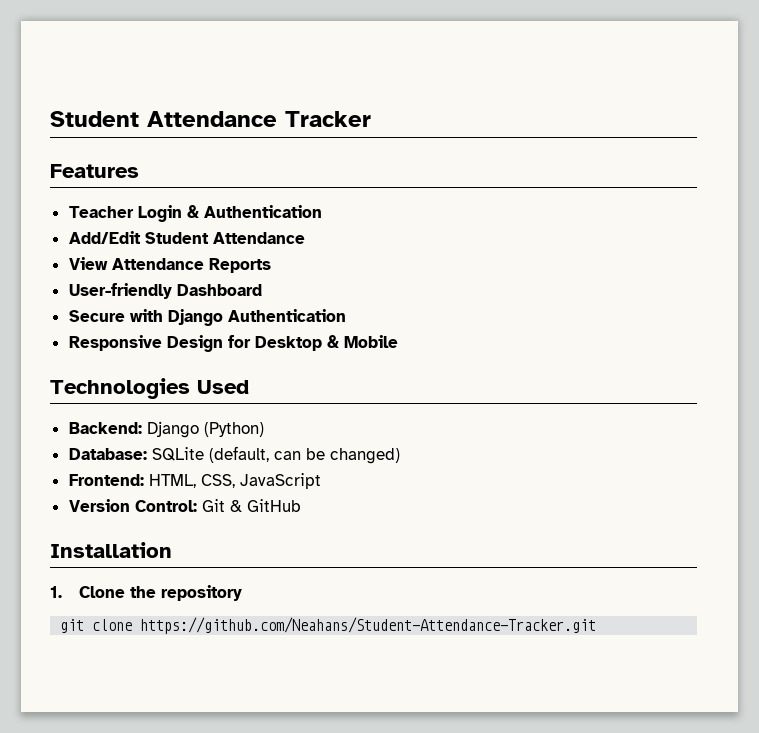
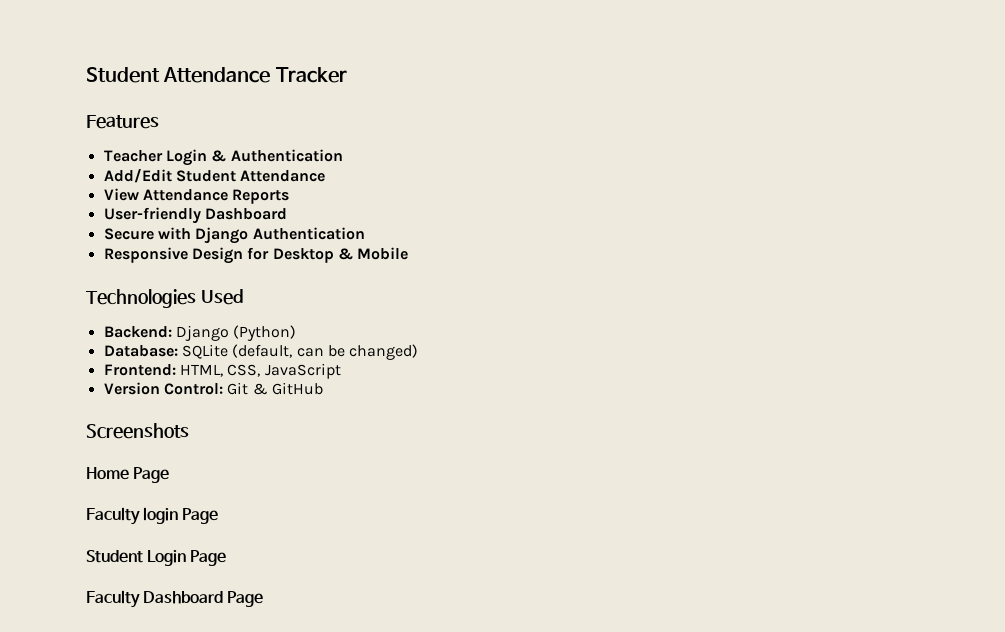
- Installation
- 1. Clone the repository
- git clone https://github.com/Neahans/Student-Attendance-Tracker.git
+ Screenshots
+ Home Page
+ Faculty login Page
+ Student Login Page
+ Faculty Dashboard Page

